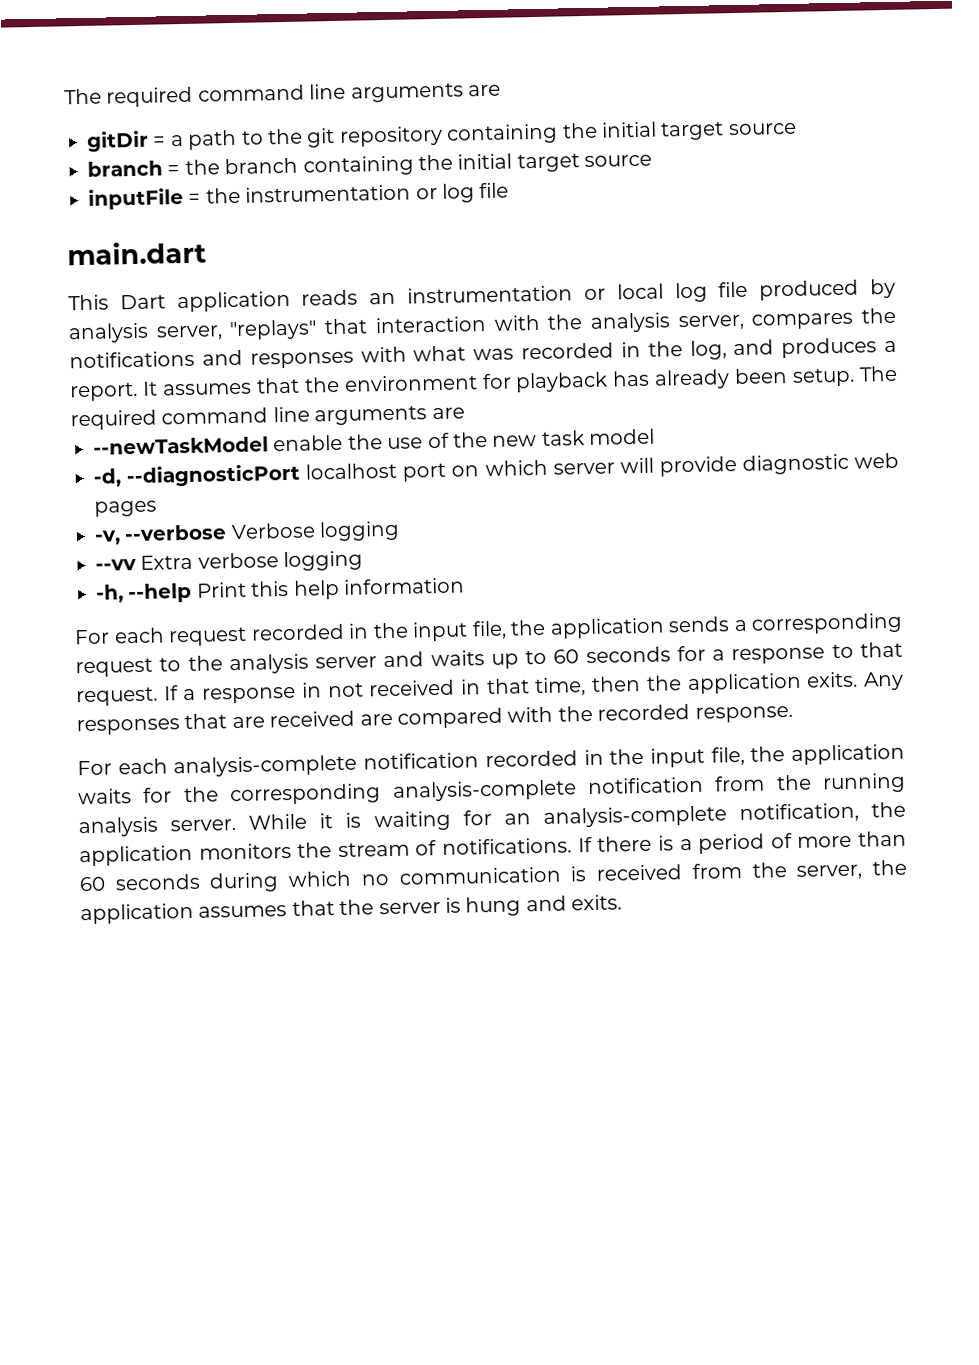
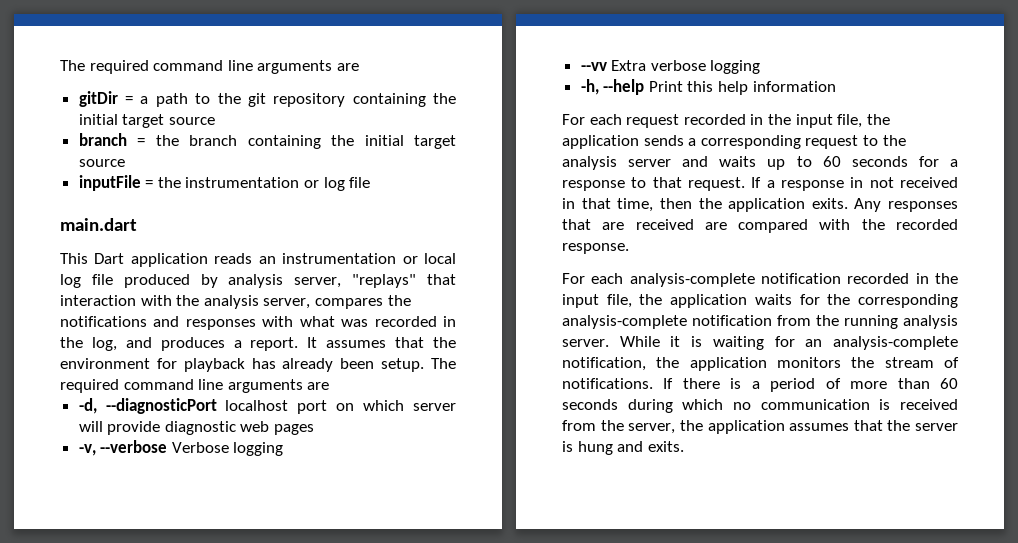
- --newTaskModel enable the use of the new task model

